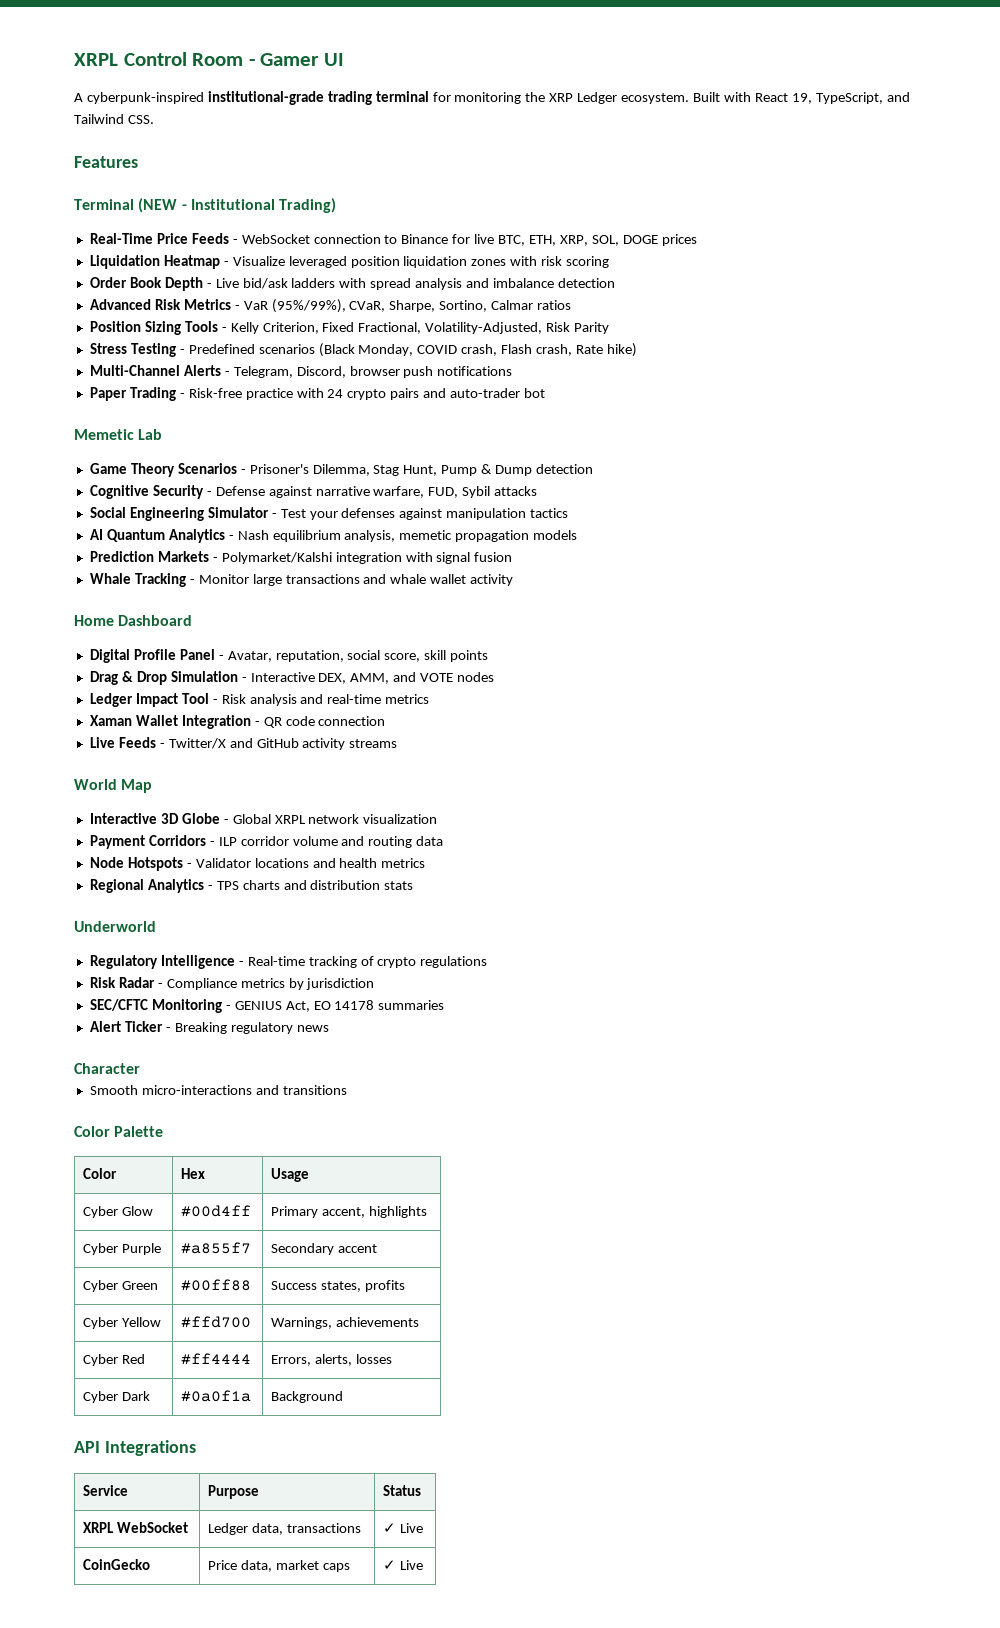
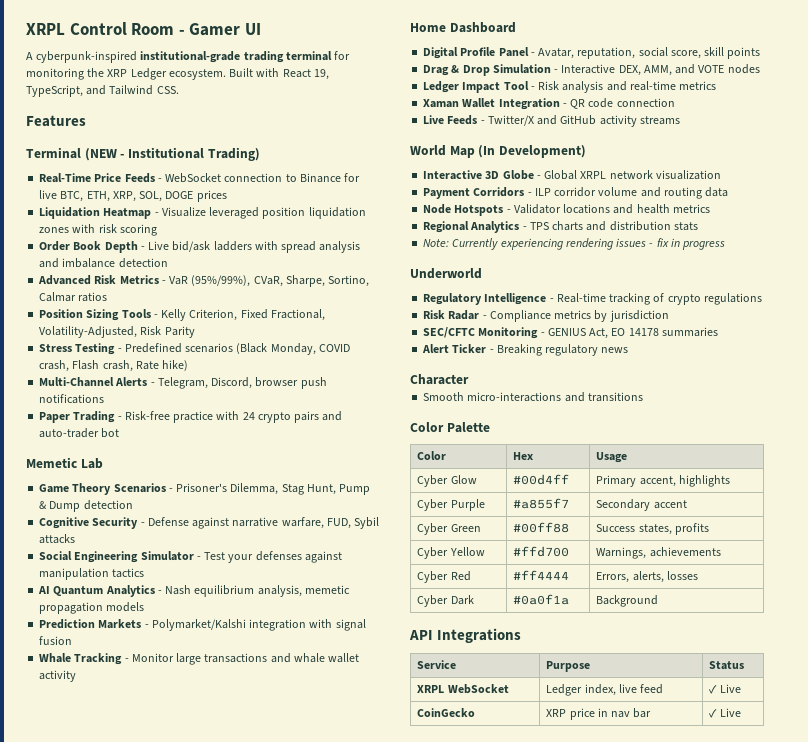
- World Map
+ World Map (In Development)
+ Note: Currently experiencing rendering issues - fix in progress
- XRPL WebSocket | Ledger data, transactions | ✓ Live
+ XRPL WebSocket | Ledger index, live feed | ✓ Live
- CoinGecko | Price data, market caps | ✓ Live
+ CoinGecko | XRP price in nav bar | ✓ Live

